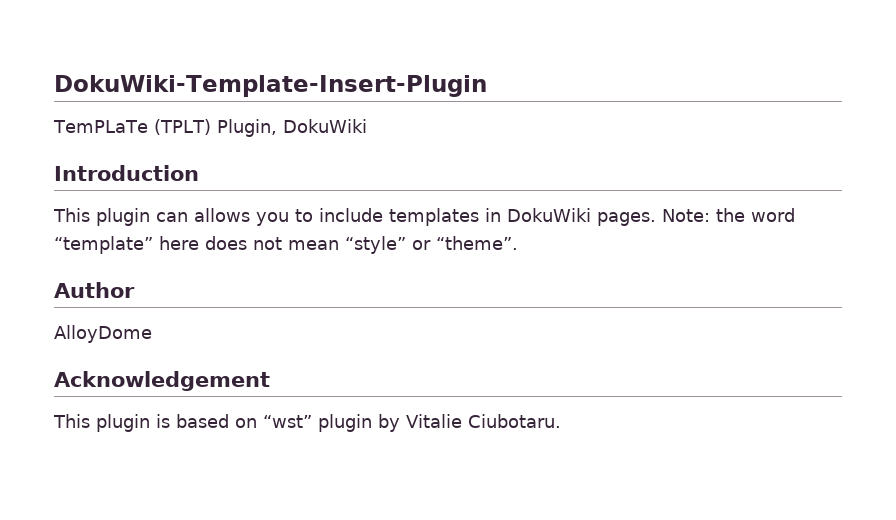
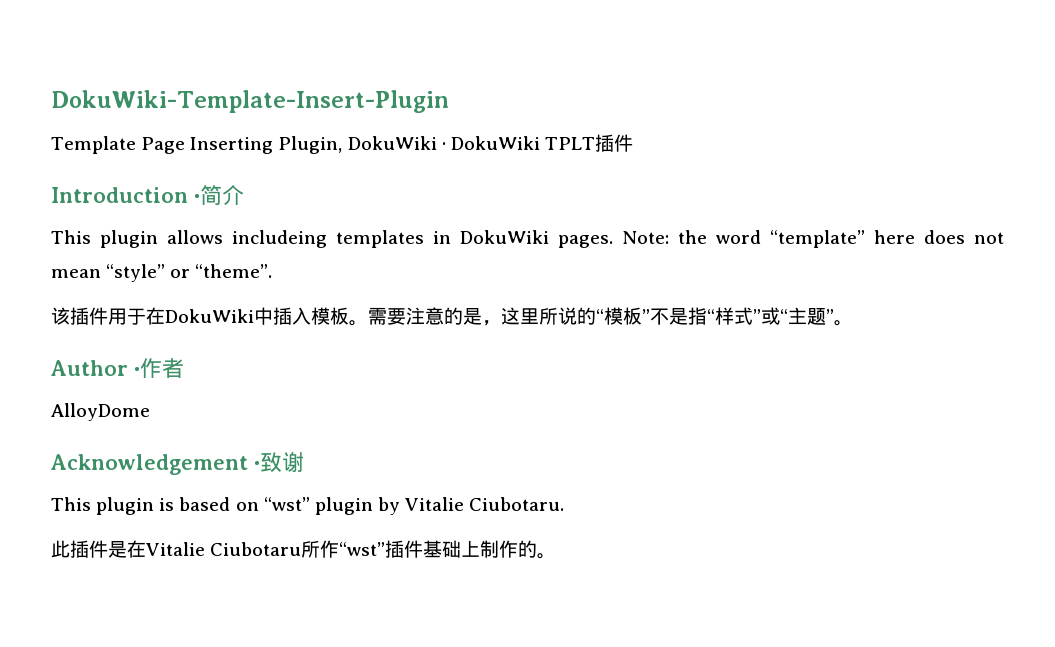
- TemPLaTe (TPLT) Plugin, DokuWiki
+ Template Page Inserting Plugin, DokuWiki · DokuWiki TPLT插件
- Introduction
- This plugin can allows you to include templates in DokuWiki pages.
+ Introduction ·简介
+ This plugin allows includeing templates in DokuWiki pages.
+ 该插件用于在DokuWiki中插入模板。需要注意的是，这里所说的“模板”不是指“样式”或“主题”。
- Author
+ Author ·作者
- Acknowledgement
+ Acknowledgement ·致谢
+ 此插件是在Vitalie Ciubotaru所作“wst”插件基础上制作的。

